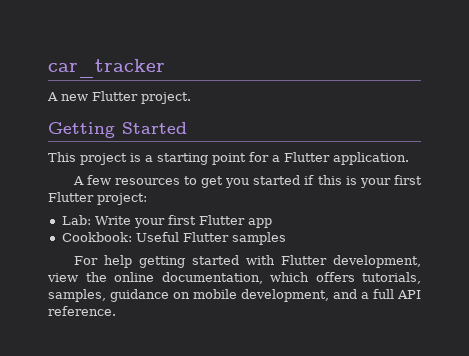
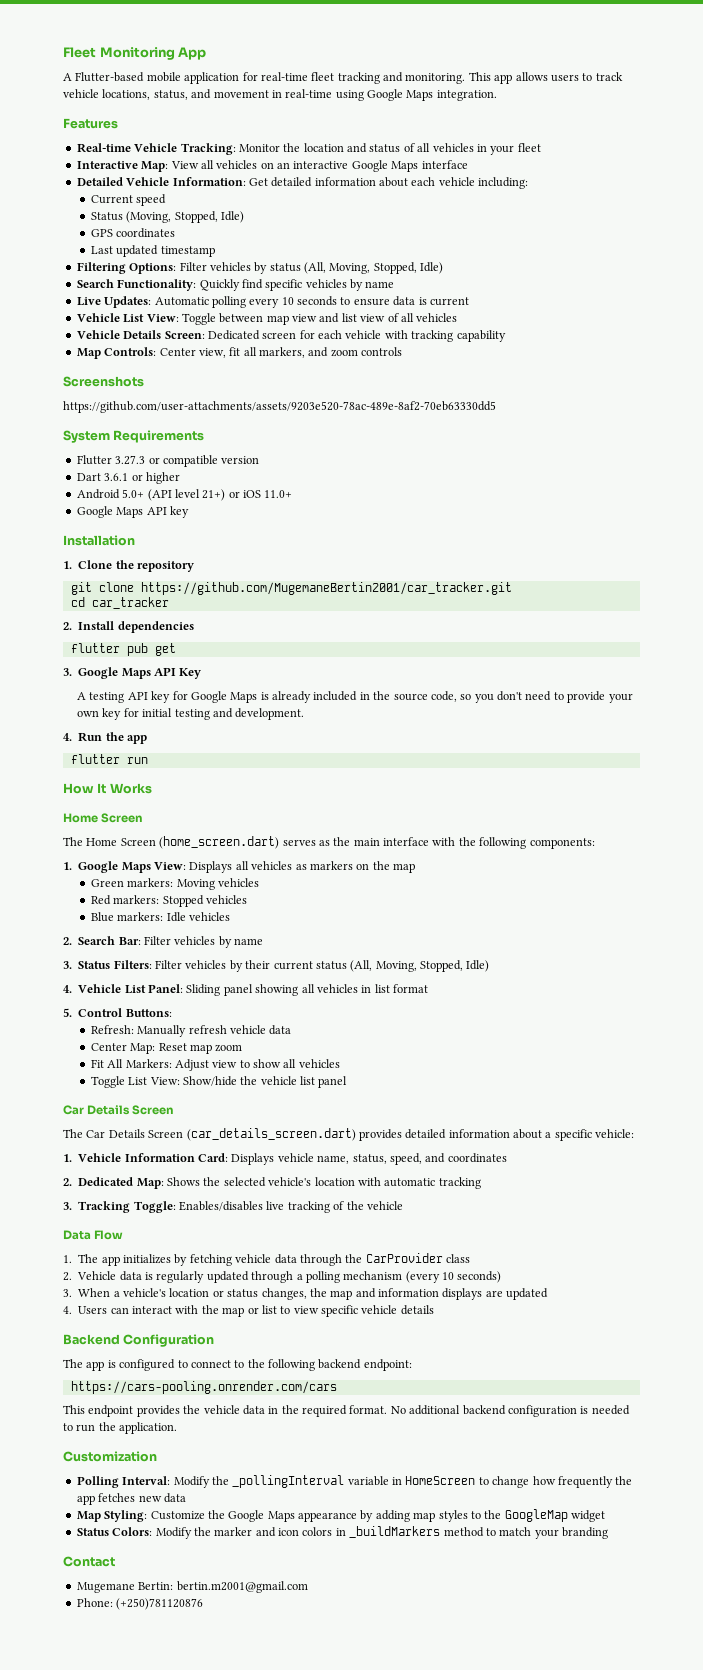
- car_tracker
- A new Flutter project.
- Getting Started
- This project is a starting point for a Flutter application.
- A few resources to get you started if this is your first Flutter project:
- Lab: Write your first Flutter app
- Cookbook: Useful Flutter samples
- For help getting started with Flutter development, view the online documentation, which offers tutorials, samples, guidance on mobile development, and a full API reference.
+ Fleet Monitoring App
+ A Flutter-based mobile application for real-time fleet tracking and monitoring. This app allows users to track vehicle locations, status, and movement in real-time using Google Maps integration.
+ Features
+ Real-time Vehicle Tracking: Monitor the location and status of all vehicles in your fleet
+ Interactive Map: View all vehicles on an interactive Google Maps interface
+ Detailed Vehicle Information: Get detailed information about each vehicle including:
+ Current speed
+ Status (Moving, Stopped, Idle)
+ GPS coordinates
+ Last updated timestamp
+ Filtering Options: Filter vehicles by status (All, Moving, Stopped, Idle)
+ Search Functionality: Quickly find specific vehicles by name
+ Live Updates: Automatic polling every 10 seconds to ensure data is current
+ Vehicle List View: Toggle between map view and list view of all vehicles
+ Vehicle Details Screen: Dedicated screen for each vehicle with tracking capability
+ Map Controls: Center view, fit all markers, and zoom controls
+ Screenshots
+ https://github.com/user-attachments/assets/9203e520-78ac-489e-8af2-70eb63330dd5
+ System Requirements
+ Flutter 3.27.3 or compatible version
+ Dart 3.6.1 or higher
+ Android 5.0+ (API level 21+) or iOS 11.0+
+ Google Maps API key
+ Installation
+ 1. Clone the repository
+ git clone https://github.com/MugemaneBertin2001/car_tracker.git
+ cd car_tracker
+ 2. Install dependencies
+ flutter pub get
+ 3. Google Maps API Key
+ A testing API key for Google Maps is already included in the source code, so you don't need to provide your own key for initial testing and development.
+ 4. Run the app
+ flutter run
+ How It Works
+ Home Screen
+ The Home Screen (home_screen.dart) serves as the main interface with the following components:
+ 1. Google Maps View: Displays all vehicles as markers on the map
+ Green markers: Moving vehicles
+ Red markers: Stopped vehicles
+ Blue markers: Idle vehicles
+ 2. Search Bar: Filter vehicles by name
+ 3. Status Filters: Filter vehicles by their current status (All, Moving, Stopped, Idle)
+ 4. Vehicle List Panel: Sliding panel showing all vehicles in list format
+ 5. Control Buttons:
+ Refresh: Manually refresh vehicle data
+ Center Map: Reset map zoom
+ Fit All Markers: Adjust view to show all vehicles
+ Toggle List View: Show/hide the vehicle list panel
+ Car Details Screen
+ The Car Details Screen (car_details_screen.dart) provides detailed information about a specific vehicle:
+ 1. Vehicle Information Card: Displays vehicle name, status, speed, and coordinates
+ 2. Dedicated Map: Shows the selected vehicle's location with automatic tracking
+ 3. Tracking Toggle: Enables/disables live tracking of the vehicle
+ Data Flow
+ 1. The app initializes by fetching vehicle data through the CarProvider class
+ 2. Vehicle data is regularly updated through a polling mechanism (every 10 seconds)
+ 3. When a vehicle's location or status changes, the map and information displays are updated
+ 4. Users can interact with the map or list to view specific vehicle details
+ Backend Configuration
+ The app is configured to connect to the following backend endpoint:
+ https://cars-pooling.onrender.com/cars
+ This endpoint provides the vehicle data in the required format. No additional backend configuration is needed to run the application.
+ Customization
+ Polling Interval: Modify the _pollingInterval variable in HomeScreen to change how frequently the app fetches new data
+ Map Styling: Customize the Google Maps appearance by adding map styles to the GoogleMap widget
+ Status Colors: Modify the marker and icon colors in _buildMarkers method to match your branding
+ Contact
+ Mugemane Bertin: bertin.m2001@gmail.com
+ Phone: (+250)781120876

